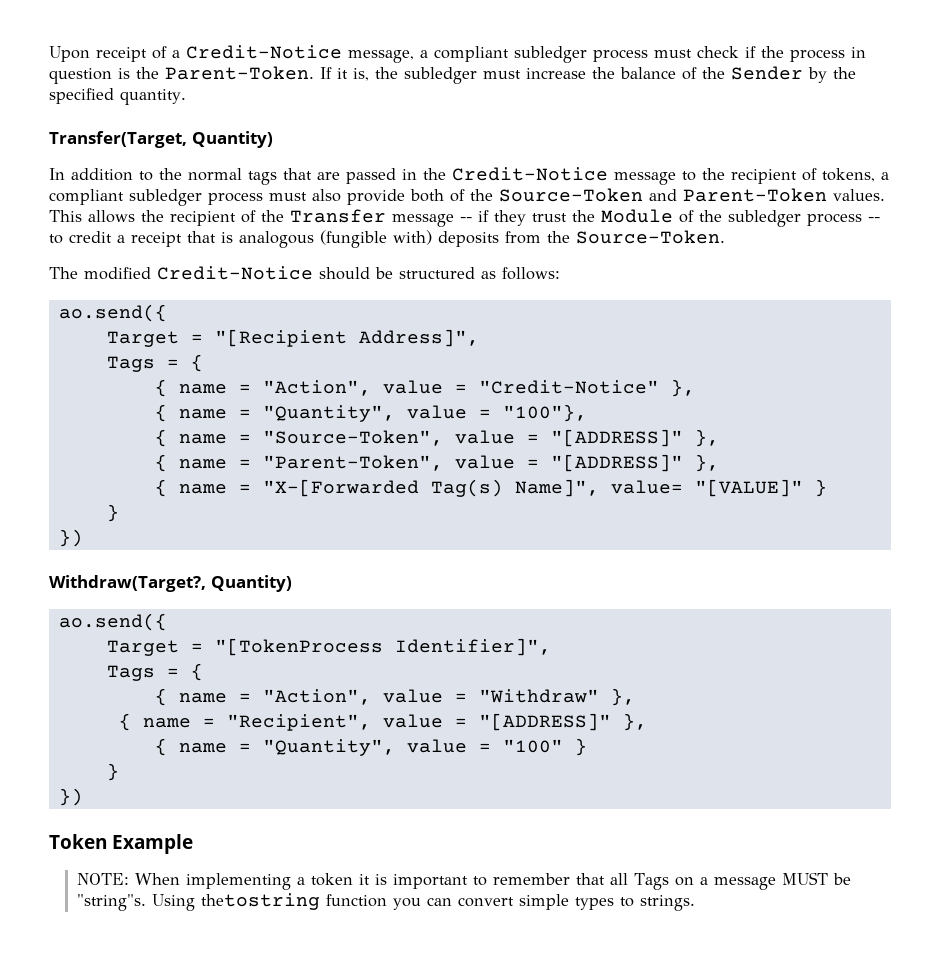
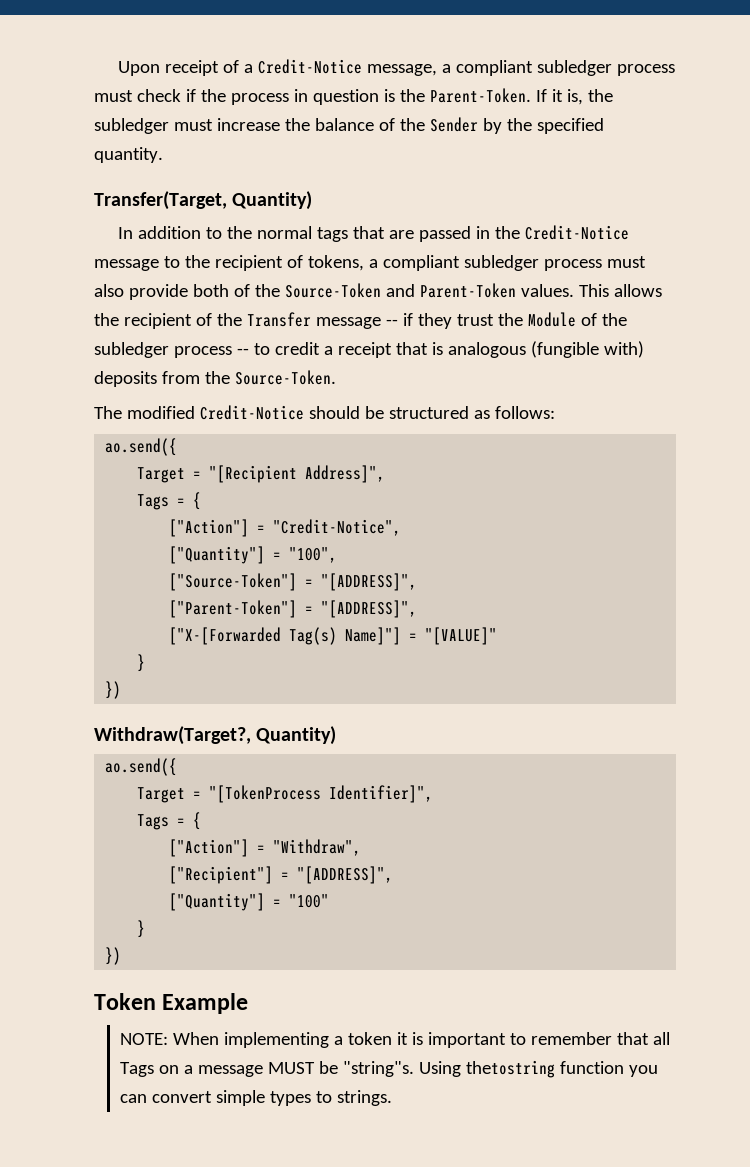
- { name = "Action", value = "Credit-Notice" },
- { name = "Quantity", value = "100"},
- { name = "Source-Token", value = "[ADDRESS]" },
- { name = "Parent-Token", value = "[ADDRESS]" },
- { name = "X-[Forwarded Tag(s) Name]", value= "[VALUE]" }
+ ["Action"] = "Credit-Notice",
+ ["Quantity"] = "100",
+ ["Source-Token"] = "[ADDRESS]",
+ ["Parent-Token"] = "[ADDRESS]",
+ ["X-[Forwarded Tag(s) Name]"] = "[VALUE]"
- { name = "Action", value = "Withdraw" },
- { name = "Recipient", value = "[ADDRESS]" },
- { name = "Quantity", value = "100" }
+ ["Action"] = "Withdraw",
+ ["Recipient"] = "[ADDRESS]",
+ ["Quantity"] = "100"

